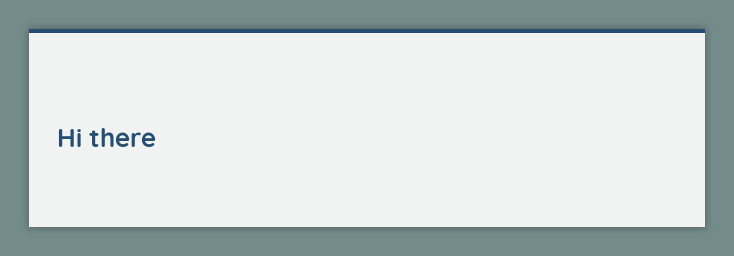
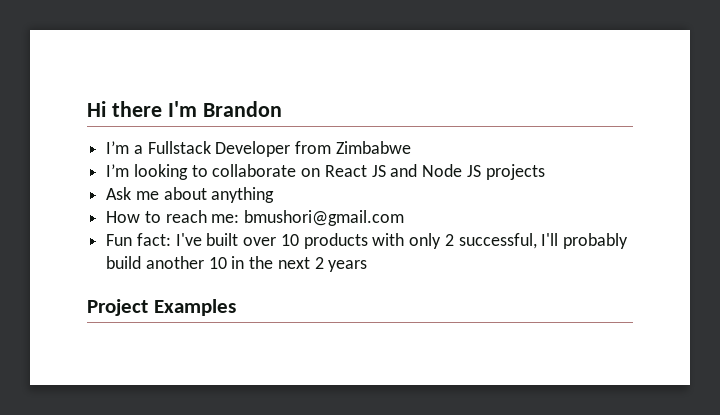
- Hi there
+ Hi there I'm Brandon
+ I’m a Fullstack Developer from Zimbabwe
+ I’m looking to collaborate on React JS and Node JS projects
+ Ask me about anything
+ How to reach me: bmushori@gmail.com
+ Fun fact: I've built over 10 products with only 2 successful, I'll probably build another 10 in the next 2 years
+ Project Examples

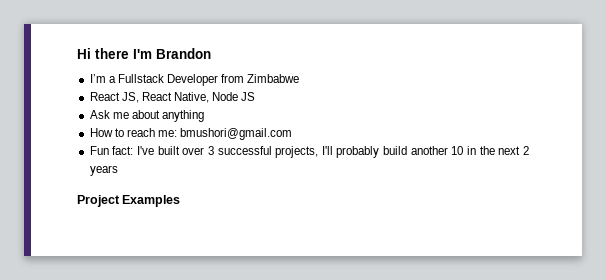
- I’m looking to collaborate on React JS and Node JS projects
+ React JS, React Native, Node JS
- Fun fact: I've built over 10 products with only 2 successful, I'll probably build another 10 in the next 2 years
+ Fun fact: I've built over 3 successful projects, I'll probably build another 10 in the next 2 years

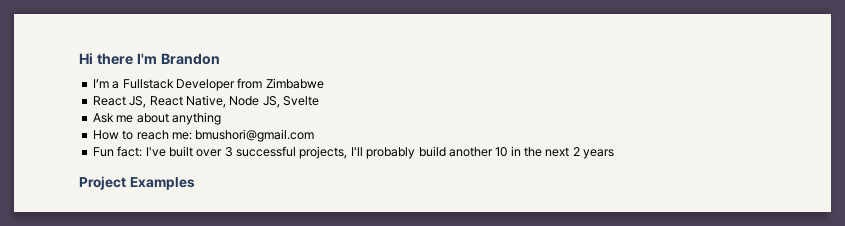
- React JS, React Native, Node JS
+ React JS, React Native, Node JS, Svelte

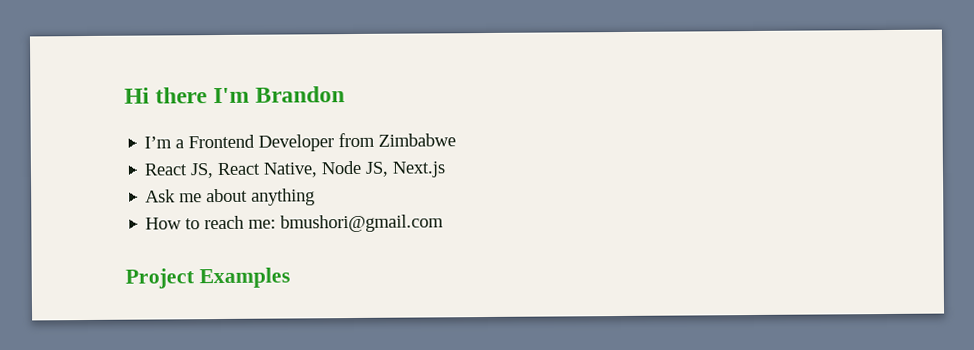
- I’m a Fullstack Developer from Zimbabwe
+ I’m a Frontend Developer from Zimbabwe
- React JS, React Native, Node JS, Svelte
+ React JS, React Native, Node JS, Next.js
- Fun fact: I've built over 3 successful projects, I'll probably build another 10 in the next 2 years

